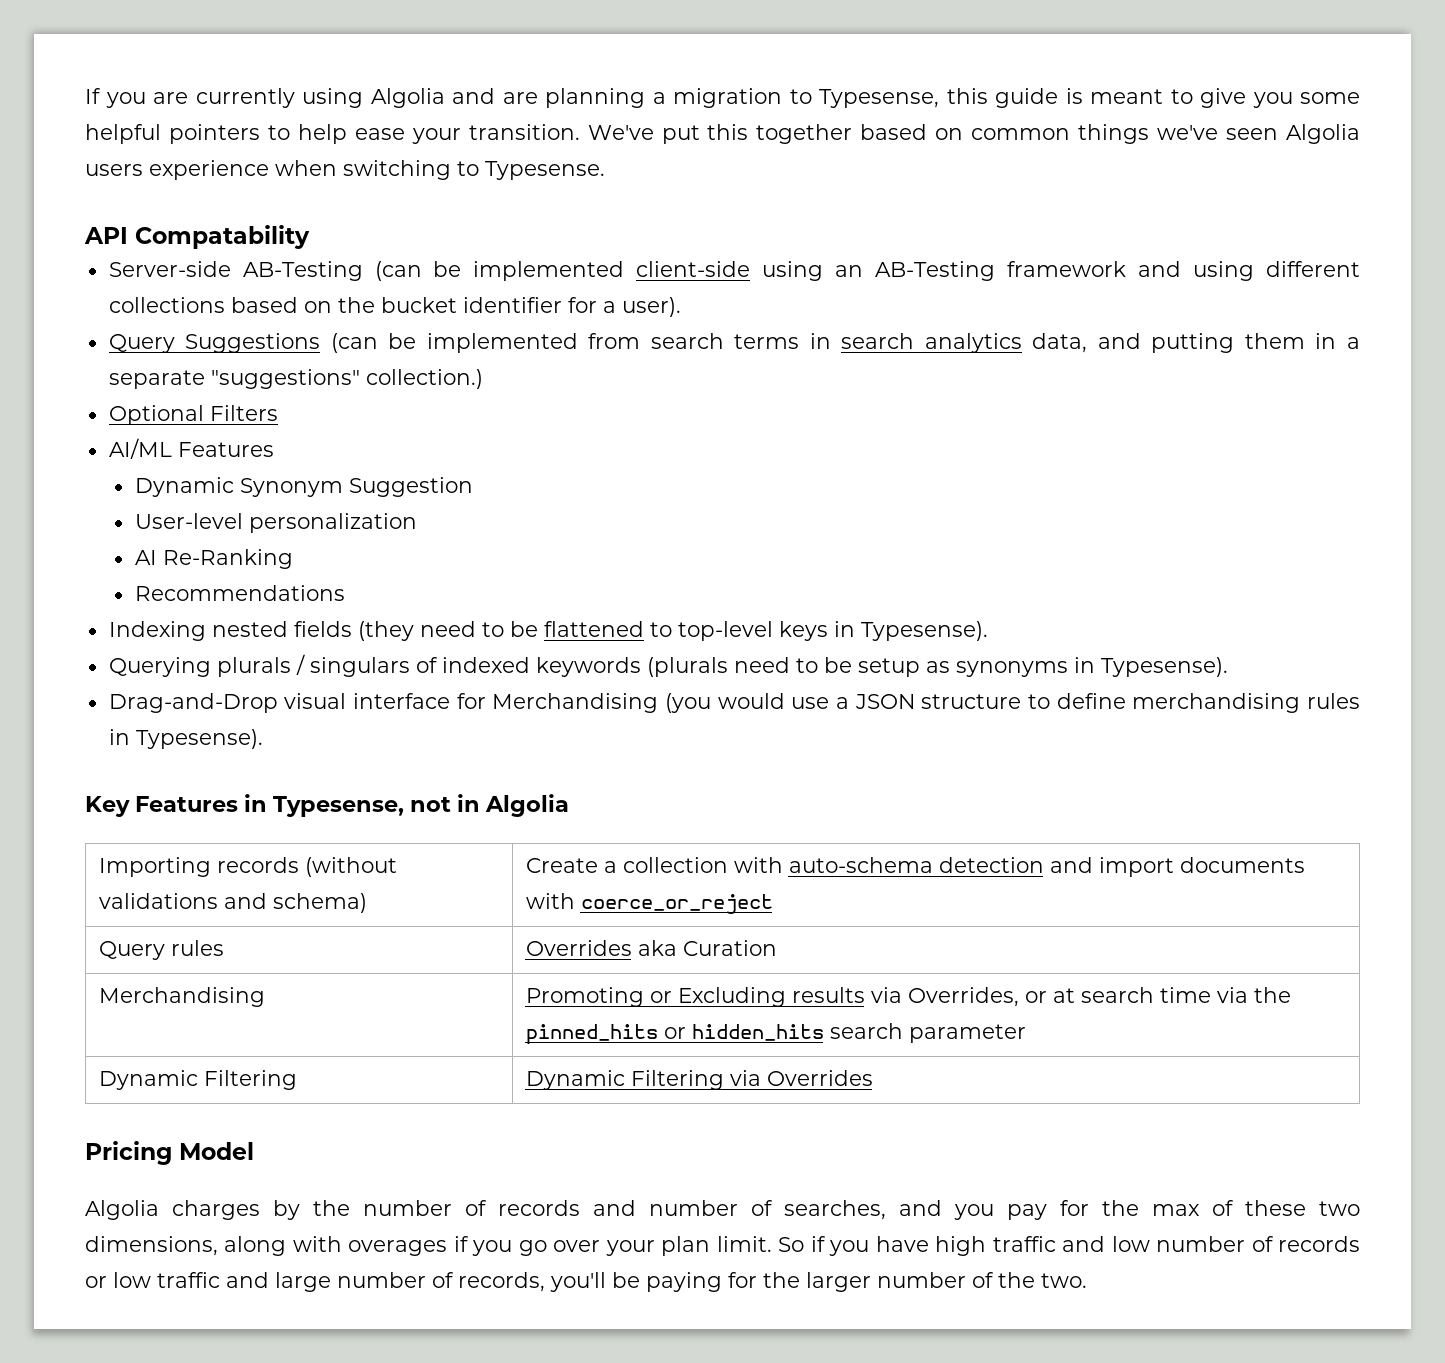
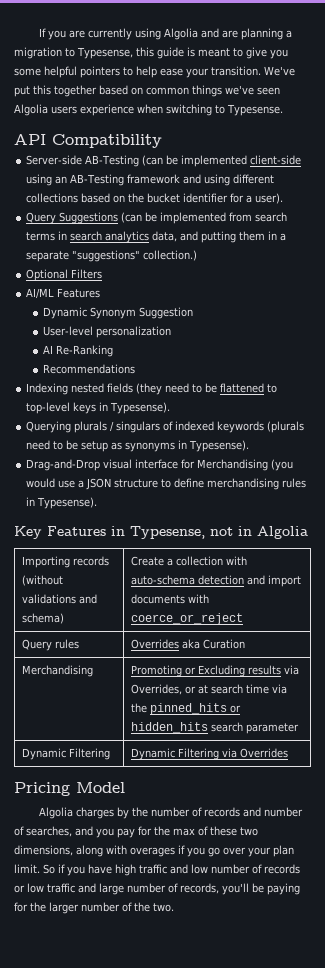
- API Compatability
+ API Compatibility

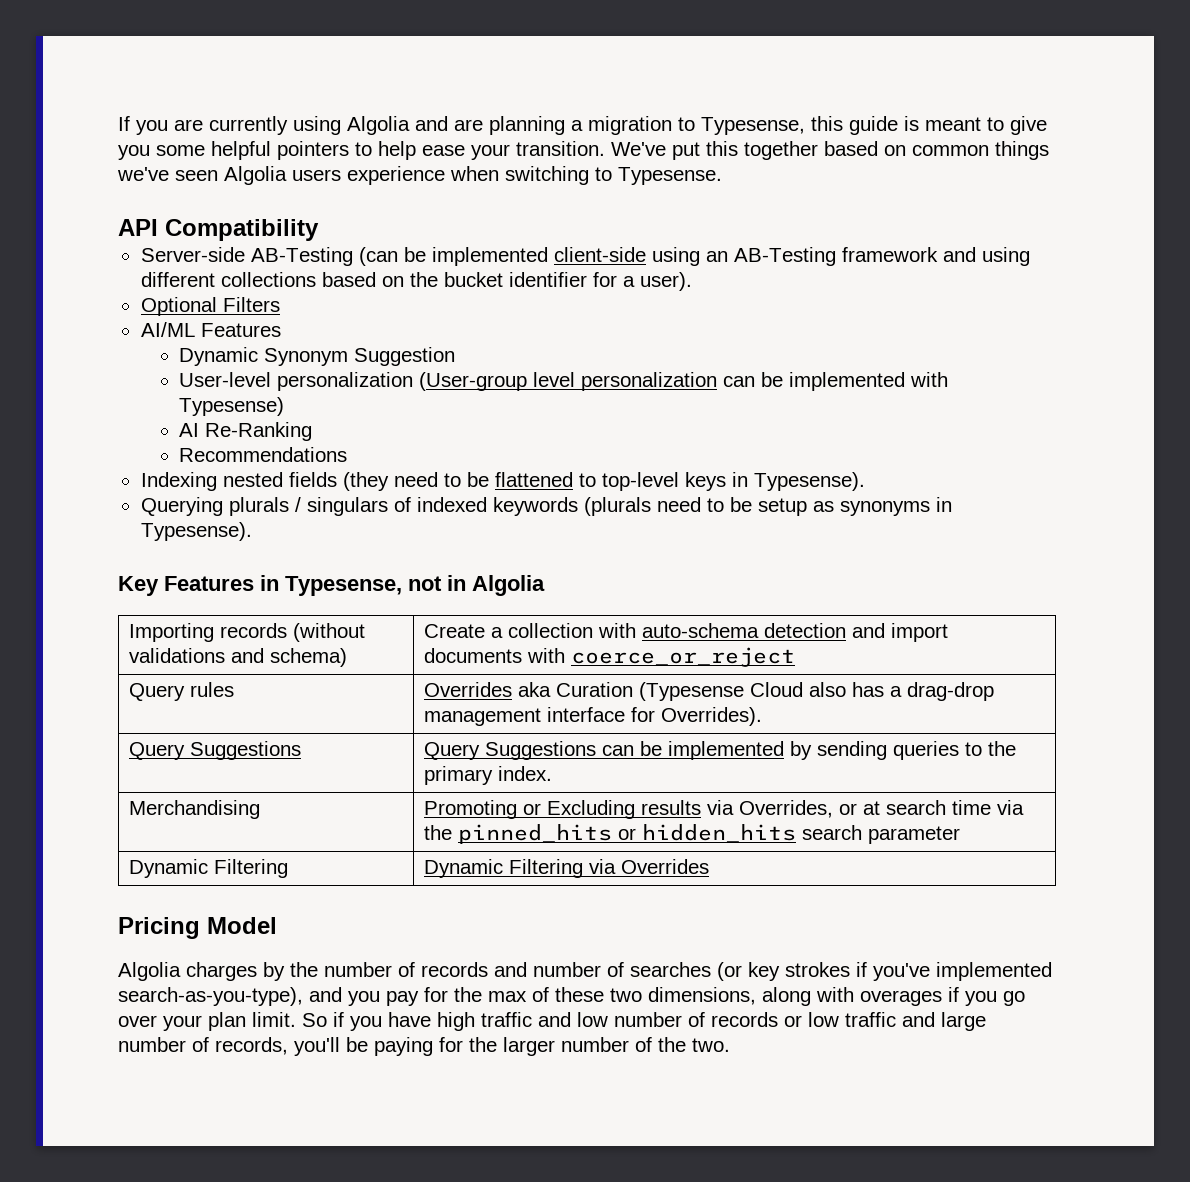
- Query Suggestions (can be implemented from search terms in search analytics data, and putting them in a separate "suggestions" collection.)
- User-level personalization
+ User-level personalization (User-group level personalization can be implemented with Typesense)
- Drag-and-Drop visual interface for Merchandising (you would use a JSON structure to define merchandising rules in Typesense).
- Query rules | Overrides aka Curation
+ Query rules | Overrides aka Curation (Typesense Cloud also has a drag-drop management interface for Overrides).
+ Query Suggestions | Query Suggestions can be implemented by sending queries to the primary index.
- Algolia charges by the number of records and number of searches, and you pay for the max of these two dimensions, along with overages if you go over your plan limit.
+ Algolia charges by the number of records and number of searches (or key strokes if you've implemented search-as-you-type), and you pay for the max of these two dimensions, along with overages if you go over your plan limit.

